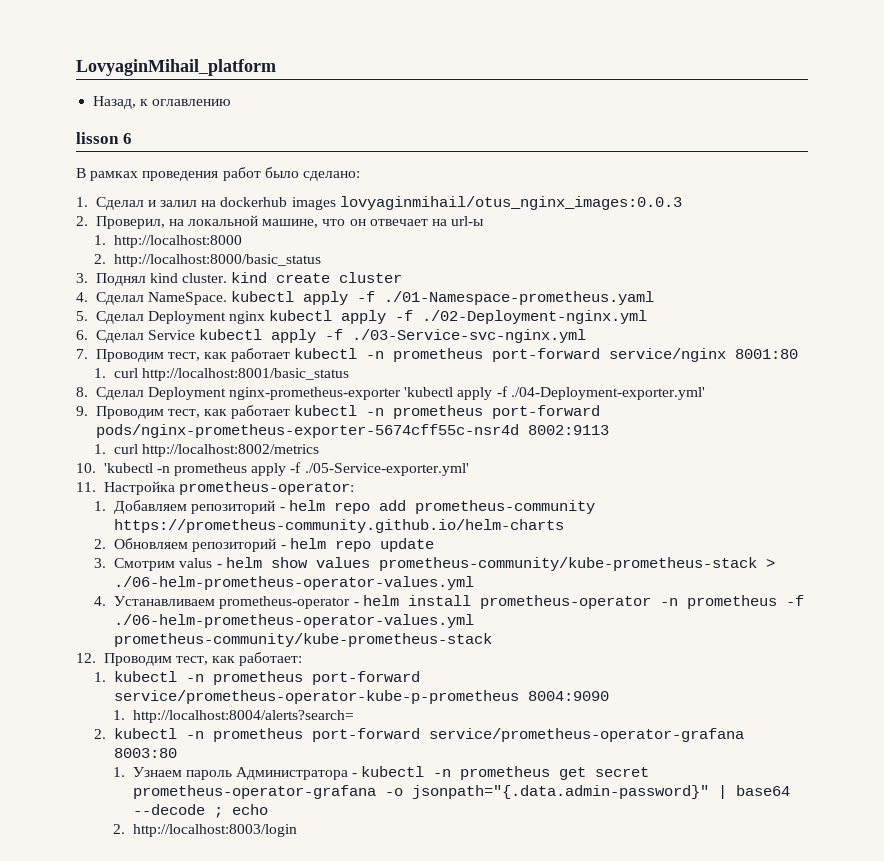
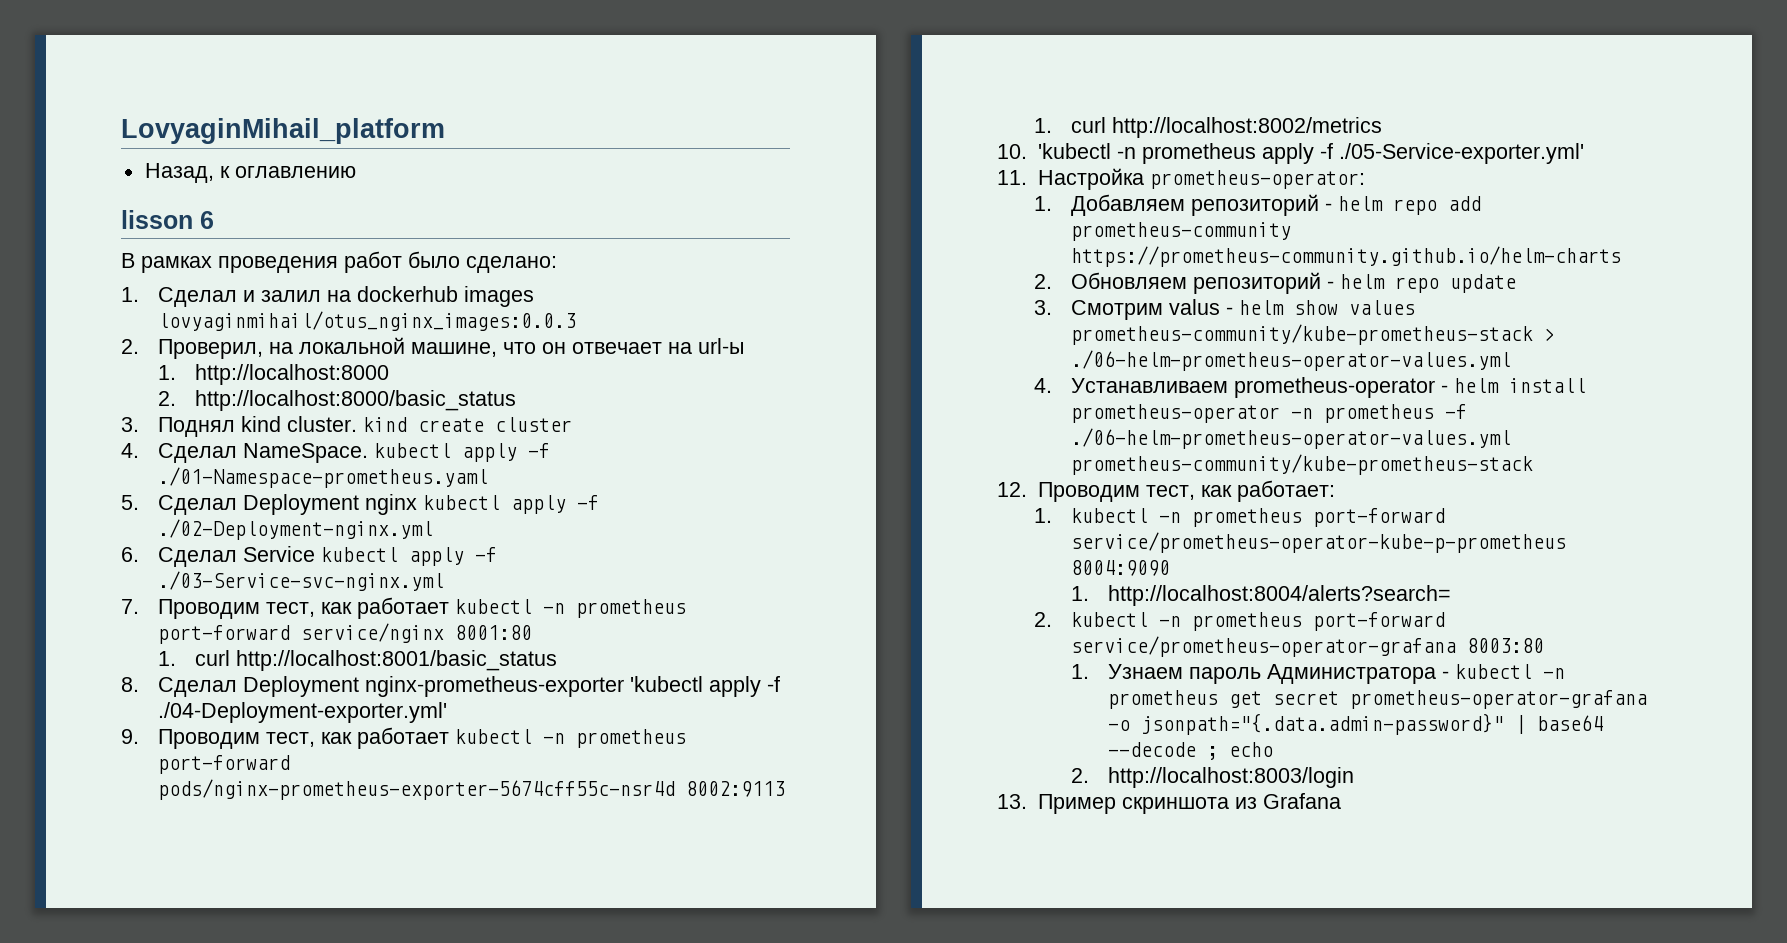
+ 13. Пример скриншота из Grafana

